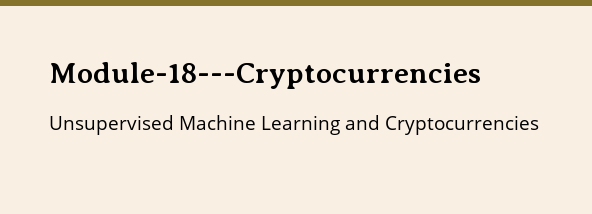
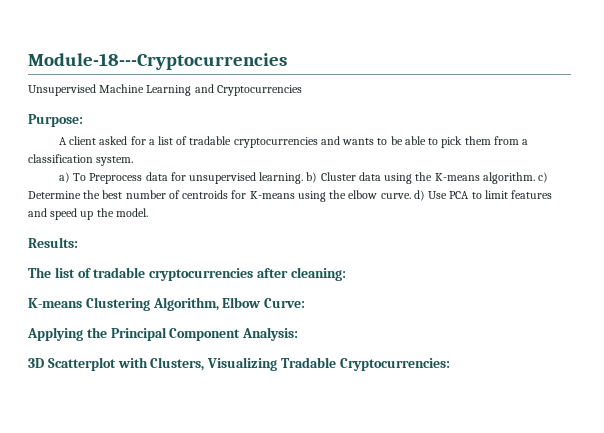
+ Purpose:
+ A client asked for a list of tradable cryptocurrencies and wants to be able to pick them from a classification system.
+ a) To Preprocess data for unsupervised learning. b) Cluster data using the K-means algorithm. c) Determine the best number of centroids for K-means using the elbow curve. d) Use PCA to limit features and speed up the model.
+ Results:
+ The list of tradable cryptocurrencies after cleaning:
+ K-means Clustering Algorithm, Elbow Curve:
+ Applying the Principal Component Analysis:
+ 3D Scatterplot with Clusters, Visualizing Tradable Cryptocurrencies:

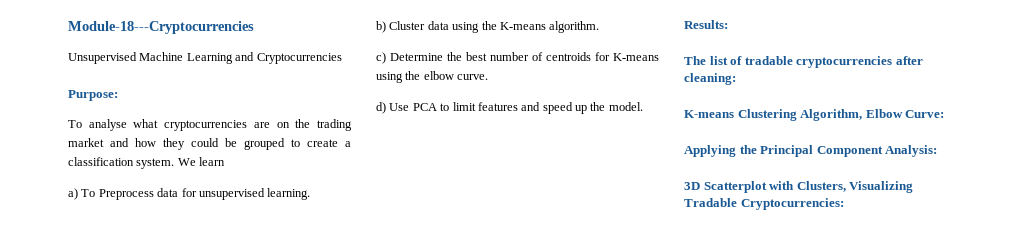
- A client asked for a list of tradable cryptocurrencies and wants to be able to pick them from a classification system.
+ To analyse what cryptocurrencies are on the trading market and how they could be grouped to create a classification system. We learn
- a) To Preprocess data for unsupervised learning. b) Cluster data using the K-means algorithm. c) Determine the best number of centroids for K-means using the elbow curve. d) Use PCA to limit features and speed up the model.
+ a) To Preprocess data for unsupervised learning.
+ b) Cluster data using the K-means algorithm.
+ c) Determine the best number of centroids for K-means using the elbow curve.
+ d) Use PCA to limit features and speed up the model.

